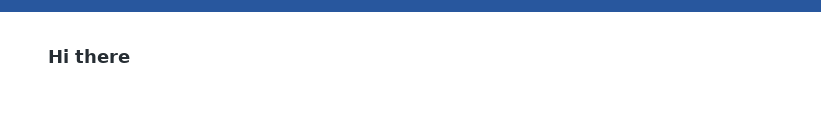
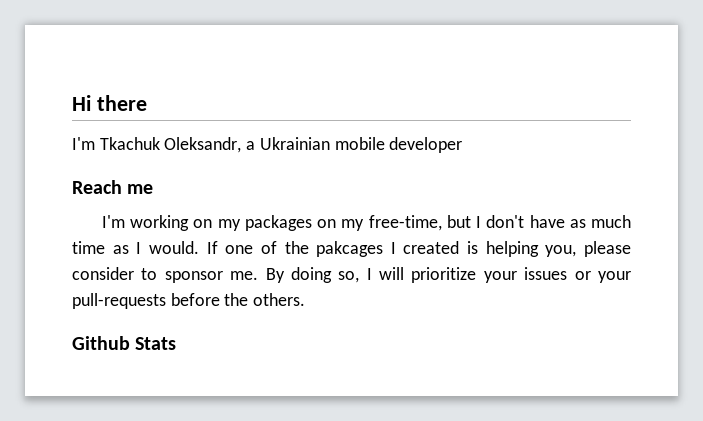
+ I'm Tkachuk Oleksandr, a Ukrainian mobile developer
+ Reach me
+ I'm working on my packages on my free-time, but I don't have as much time as I would. If one of the pakcages I created is helping you, please consider to sponsor me. By doing so, I will prioritize your issues or your pull-requests before the others.
+ Github Stats

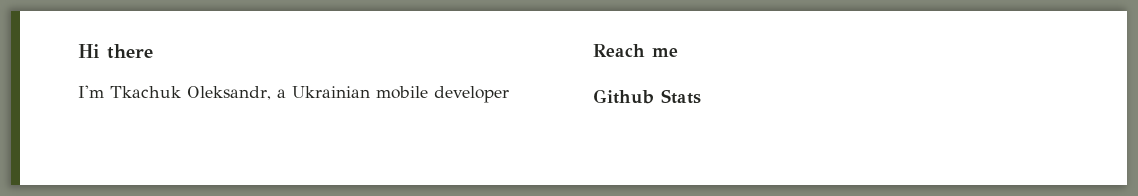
- I'm working on my packages on my free-time, but I don't have as much time as I would. If one of the pakcages I created is helping you, please consider to sponsor me. By doing so, I will prioritize your issues or your pull-requests before the others.

